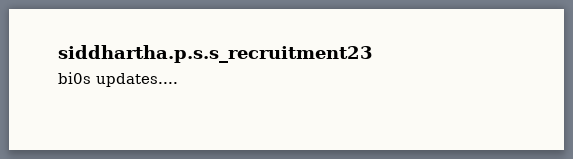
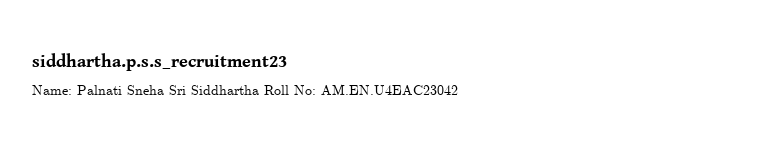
- bi0s updates....
+ Name: Palnati Sneha Sri Siddhartha Roll No: AM.EN.U4EAC23042

